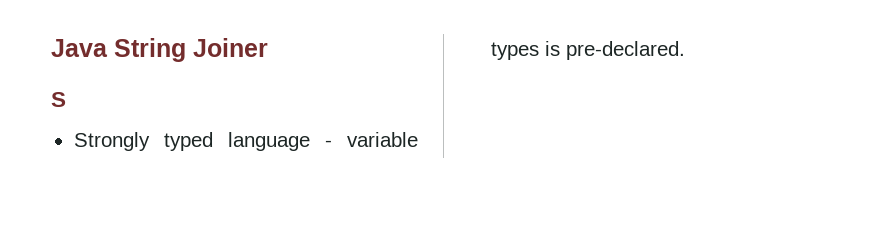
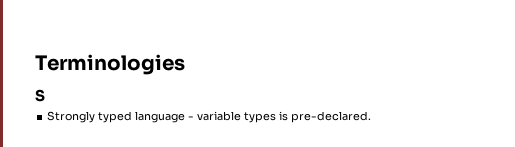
- Java String Joiner
+ Terminologies

